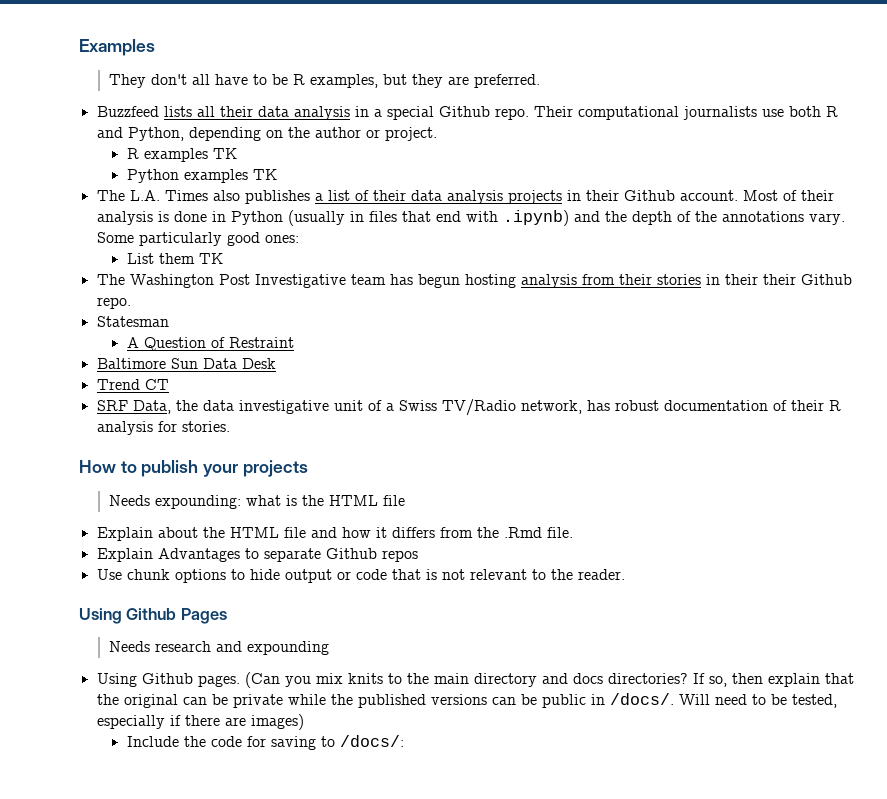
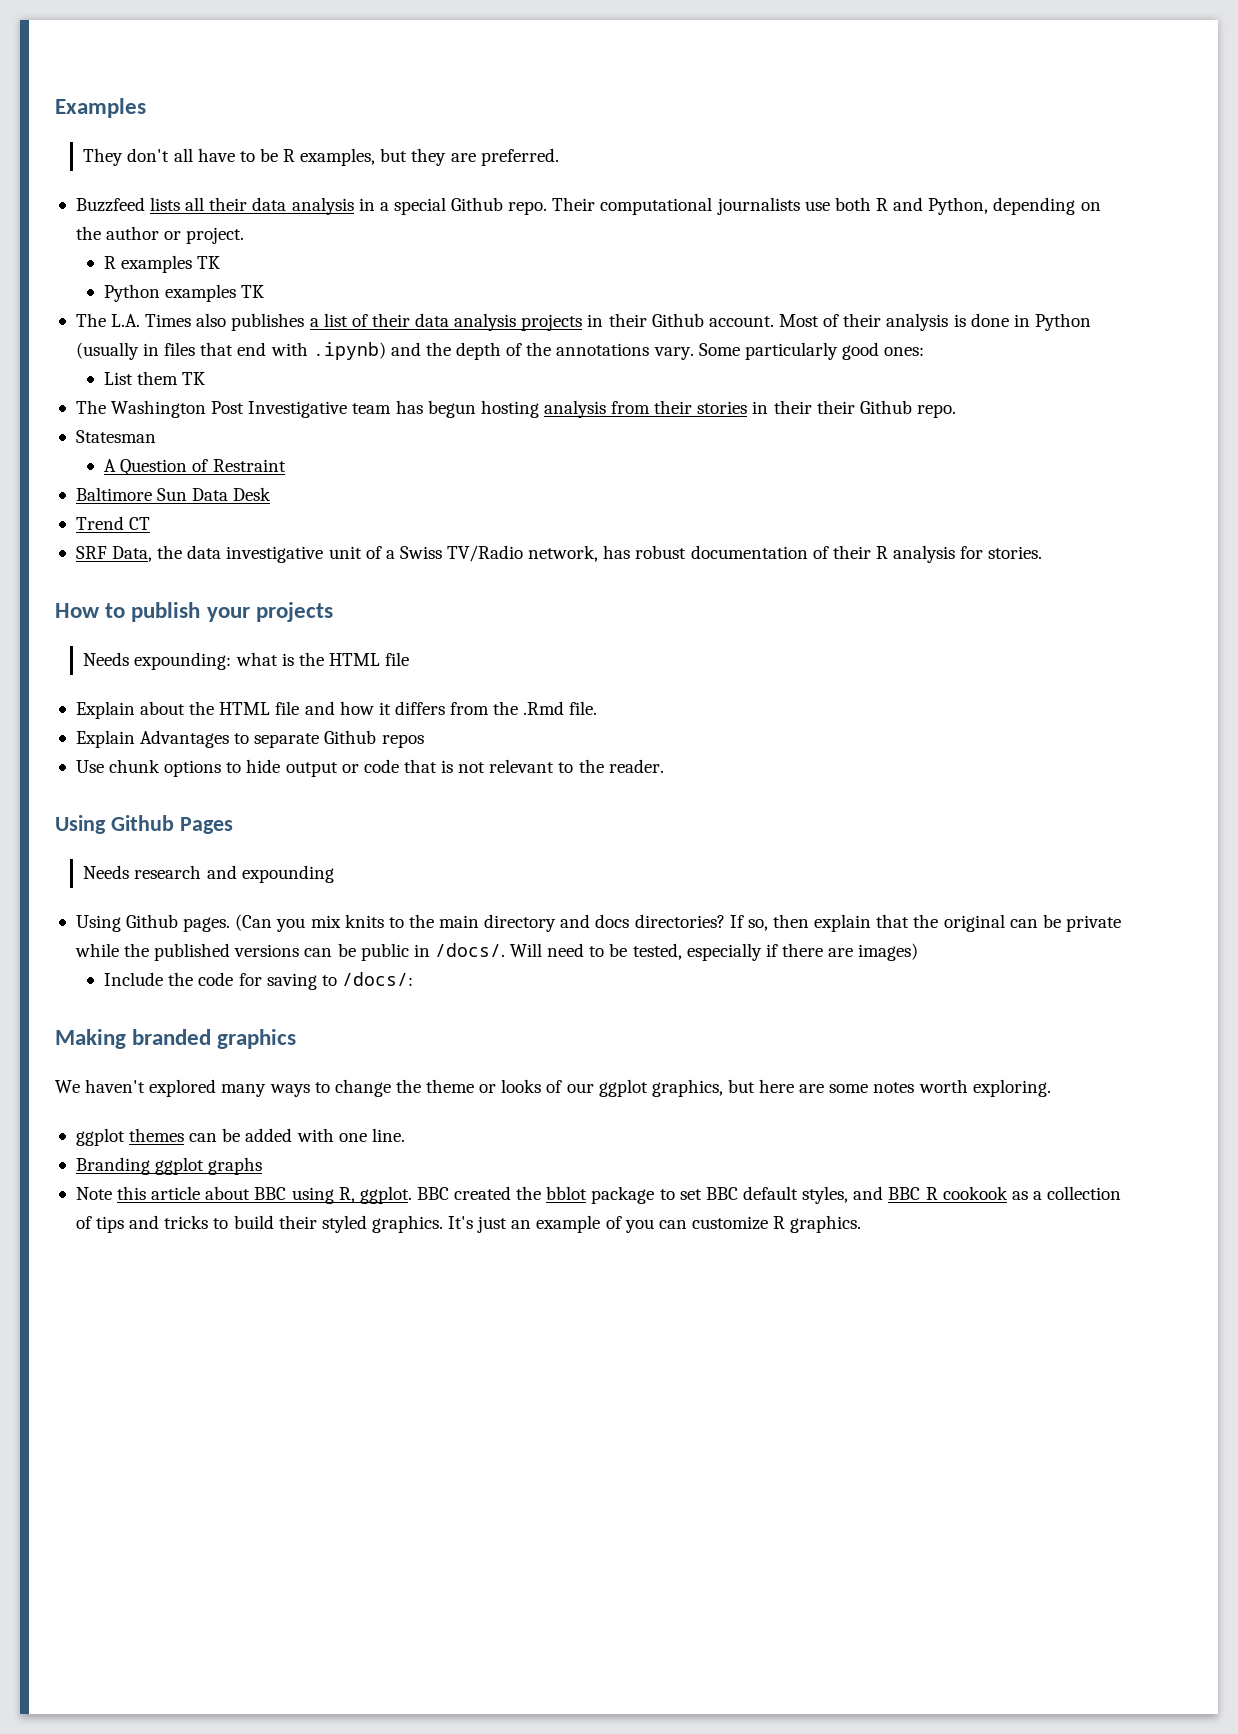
+ Making branded graphics
+ We haven't explored many ways to change the theme or looks of our ggplot graphics, but here are some notes worth exploring.
+ ggplot themes can be added with one line.
+ Branding ggplot graphs
+ Note this article about BBC using R, ggplot. BBC created the bblot package to set BBC default styles, and BBC R cookook as a collection of tips and tricks to build their styled graphics. It's just an example of you can customize R graphics.

